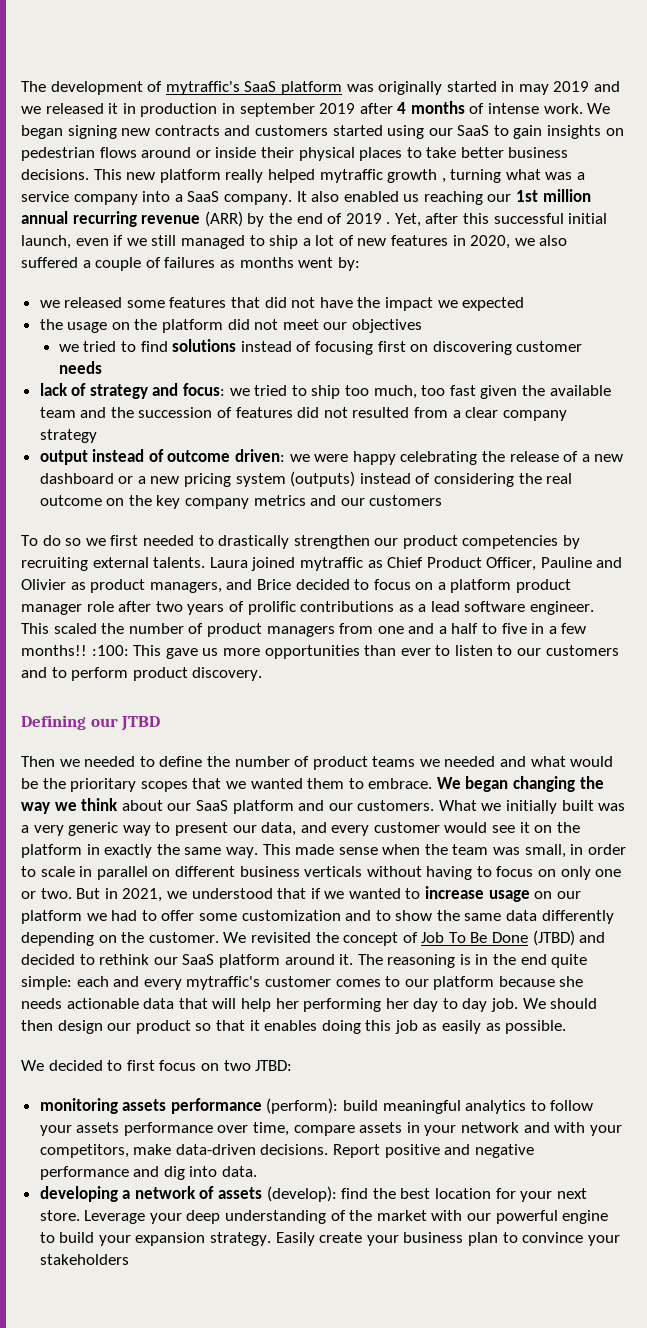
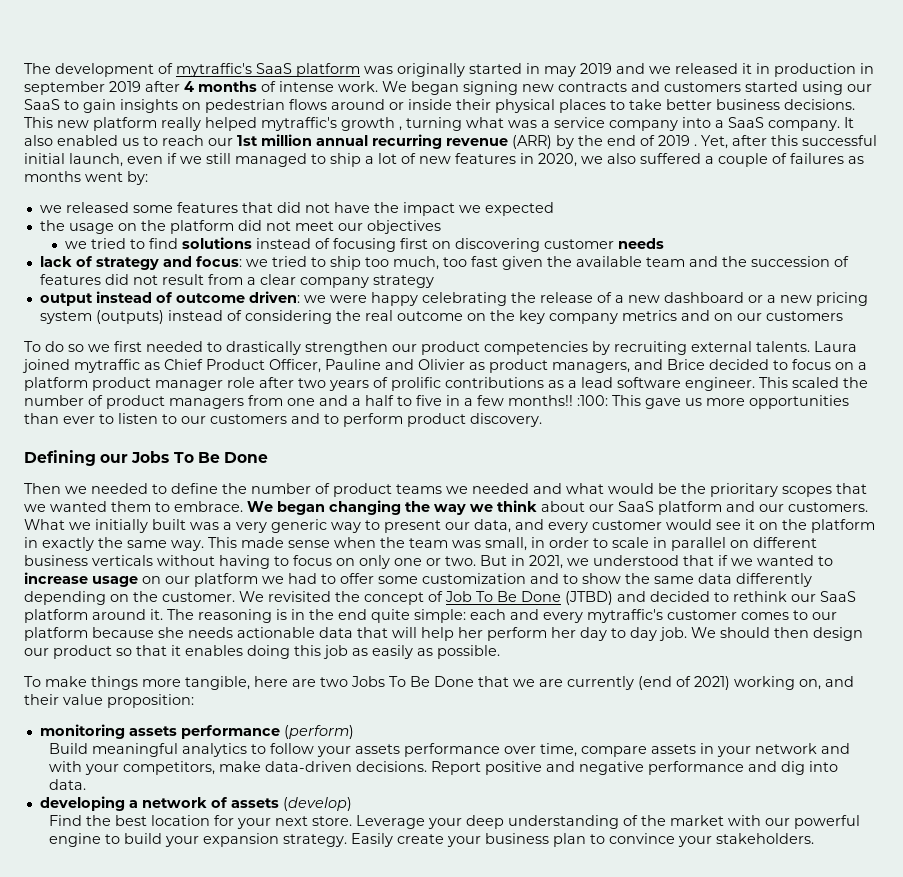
- This new platform really helped mytraffic growth , turning what was a service company into a SaaS company.
+ This new platform really helped mytraffic's growth , turning what was a service company into a SaaS company.
- It also enabled us reaching our 1st million annual recurring revenue (ARR) by the end of 2019 .
+ It also enabled us to reach our 1st million annual recurring revenue (ARR) by the end of 2019 .
- lack of strategy and focus: we tried to ship too much, too fast given the available team and the succession of features did not resulted from a clear company strategy
+ lack of strategy and focus: we tried to ship too much, too fast given the available team and the succession of features did not result from a clear company strategy
- output instead of outcome driven: we were happy celebrating the release of a new dashboard or a new pricing system (outputs) instead of considering the real outcome on the key company metrics and our customers
+ output instead of outcome driven: we were happy celebrating the release of a new dashboard or a new pricing system (outputs) instead of considering the real outcome on the key company metrics and on our customers
- Defining our JTBD
+ Defining our Jobs To Be Done
- The reasoning is in the end quite simple: each and every mytraffic's customer comes to our platform because she needs actionable data that will help her performing her day to day job.
+ The reasoning is in the end quite simple: each and every mytraffic's customer comes to our platform because she needs actionable data that will help her perform her day to day job.
- We decided to first focus on two JTBD:
+ To make things more tangible, here are two Jobs To Be Done that we are currently (end of 2021) working on, and their value proposition:
- monitoring assets performance (perform): build meaningful analytics to follow your assets performance over time, compare assets in your network and with your competitors, make data-driven decisions.
+ monitoring assets performance (perform)
+ Build meaningful analytics to follow your assets performance over time, compare assets in your network and with your competitors, make data-driven decisions.
- developing a network of assets (develop): find the best location for your next store.
+ developing a network of assets (develop)
+ Find the best location for your next store.
- Easily create your business plan to convince your stakeholders
+ Easily create your business plan to convince your stakeholders.

